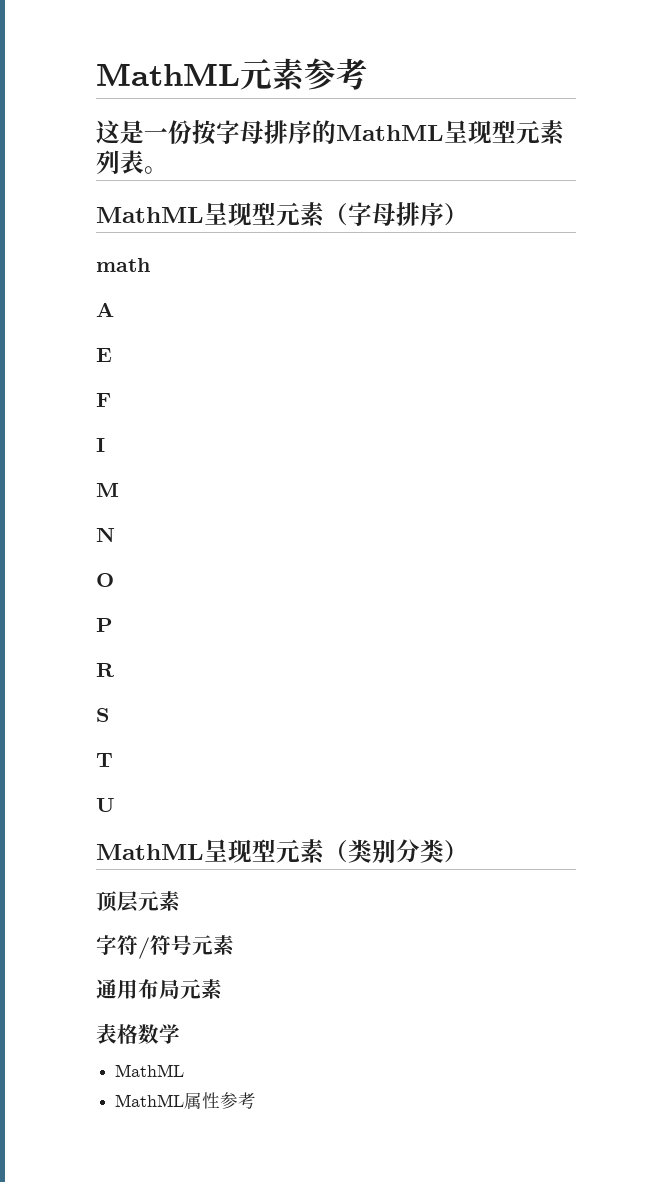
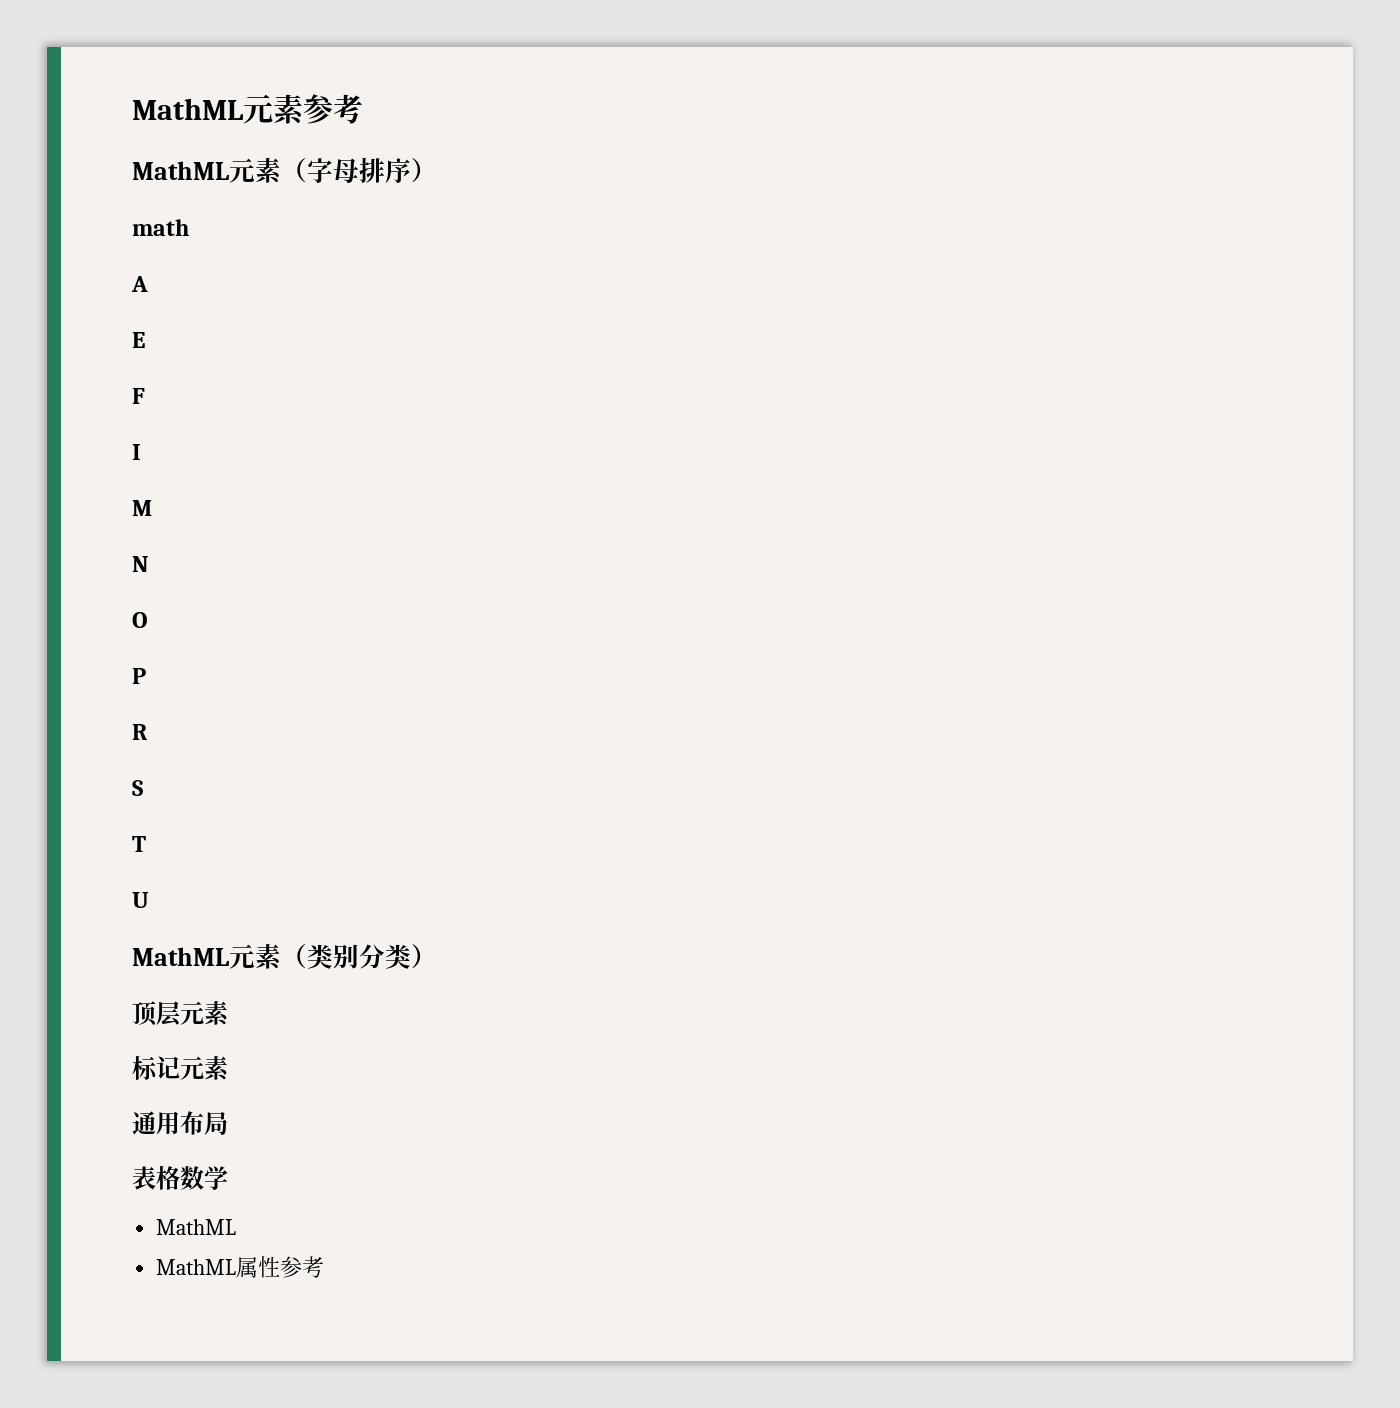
- 这是一份按字母排序的MathML呈现型元素列表。
- MathML呈现型元素（字母排序）
+ MathML元素（字母排序）
- MathML呈现型元素（类别分类）
+ MathML元素（类别分类）
- 字符/符号元素
+ 标记元素
- 通用布局元素
+ 通用布局

